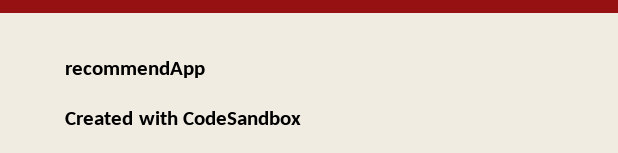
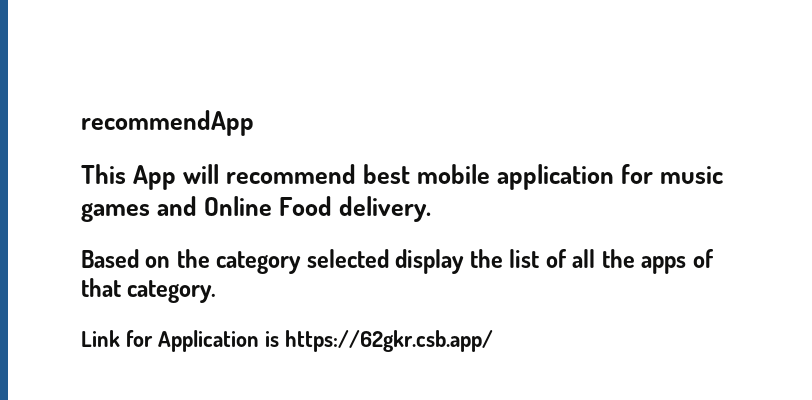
- Created with CodeSandbox
+ This App will recommend best mobile application for music games and Online Food delivery.
+ Based on the category selected display the list of all the apps of that category.
+ Link for Application is https://62gkr.csb.app/

